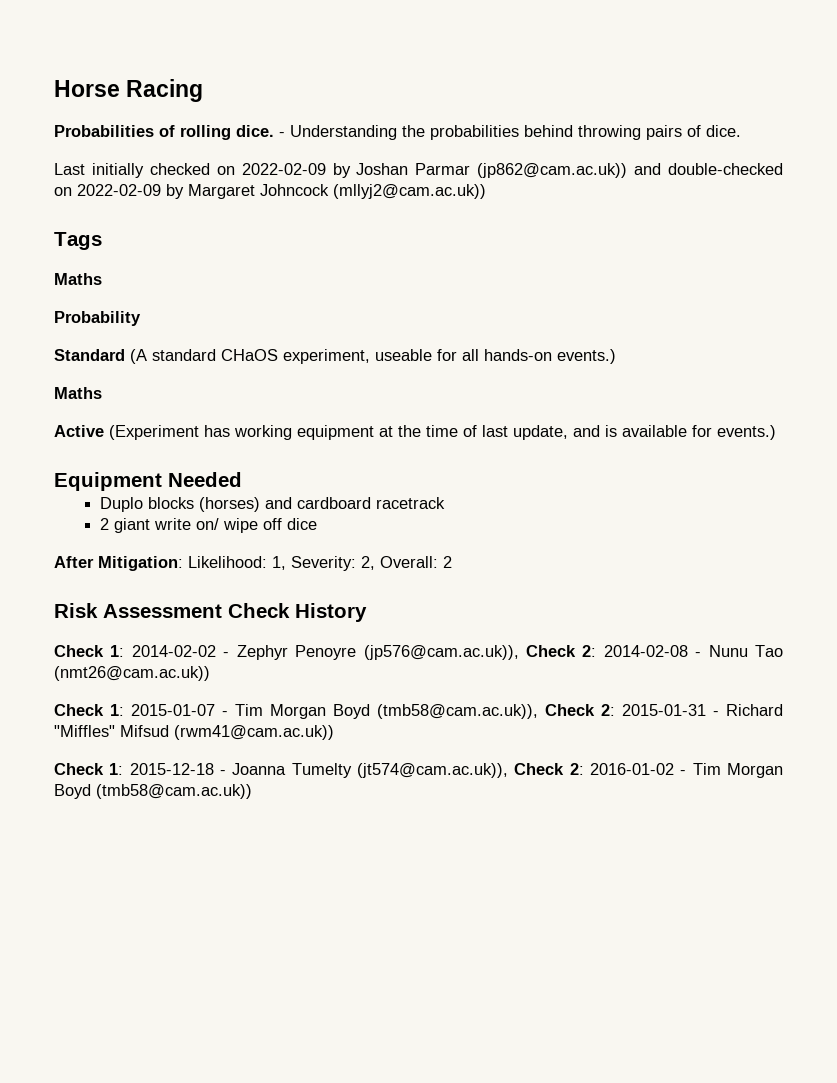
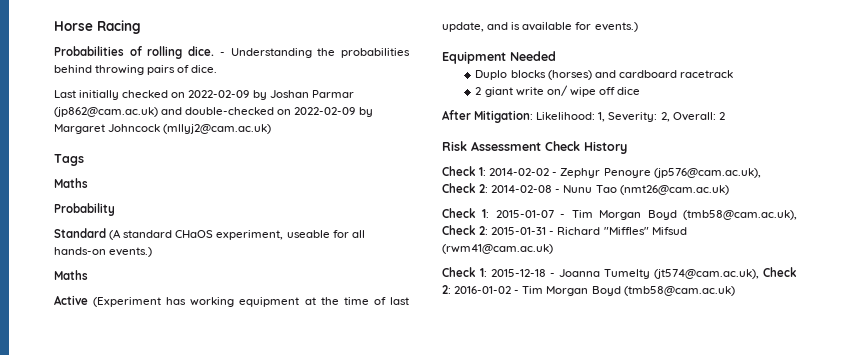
- Last initially checked on 2022-02-09 by Joshan Parmar (jp862@cam.ac.uk)) and double-checked on 2022-02-09 by Margaret Johncock (mllyj2@cam.ac.uk))
+ Last initially checked on 2022-02-09 by Joshan Parmar (jp862@cam.ac.uk) and double-checked on 2022-02-09 by Margaret Johncock (mllyj2@cam.ac.uk)
- Check 1: 2014-02-02 - Zephyr Penoyre (jp576@cam.ac.uk)), Check 2: 2014-02-08 - Nunu Tao (nmt26@cam.ac.uk))
+ Check 1: 2014-02-02 - Zephyr Penoyre (jp576@cam.ac.uk), Check 2: 2014-02-08 - Nunu Tao (nmt26@cam.ac.uk)
- Check 1: 2015-01-07 - Tim Morgan Boyd (tmb58@cam.ac.uk)), Check 2: 2015-01-31 - Richard "Miffles" Mifsud (rwm41@cam.ac.uk))
+ Check 1: 2015-01-07 - Tim Morgan Boyd (tmb58@cam.ac.uk), Check 2: 2015-01-31 - Richard "Miffles" Mifsud (rwm41@cam.ac.uk)
- Check 1: 2015-12-18 - Joanna Tumelty (jt574@cam.ac.uk)), Check 2: 2016-01-02 - Tim Morgan Boyd (tmb58@cam.ac.uk))
+ Check 1: 2015-12-18 - Joanna Tumelty (jt574@cam.ac.uk), Check 2: 2016-01-02 - Tim Morgan Boyd (tmb58@cam.ac.uk)

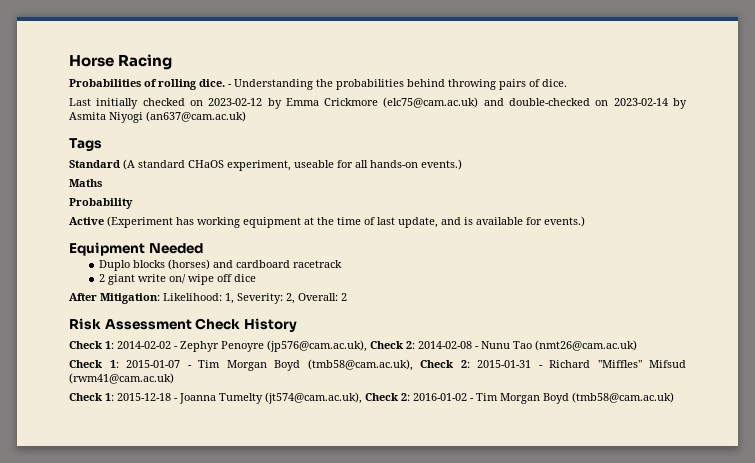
- Last initially checked on 2022-02-09 by Joshan Parmar (jp862@cam.ac.uk) and double-checked on 2022-02-09 by Margaret Johncock (mllyj2@cam.ac.uk)
+ Last initially checked on 2023-02-12 by Emma Crickmore (elc75@cam.ac.uk) and double-checked on 2023-02-14 by Asmita Niyogi (an637@cam.ac.uk)
  Tags
- Maths
- Probability
+ Probability

